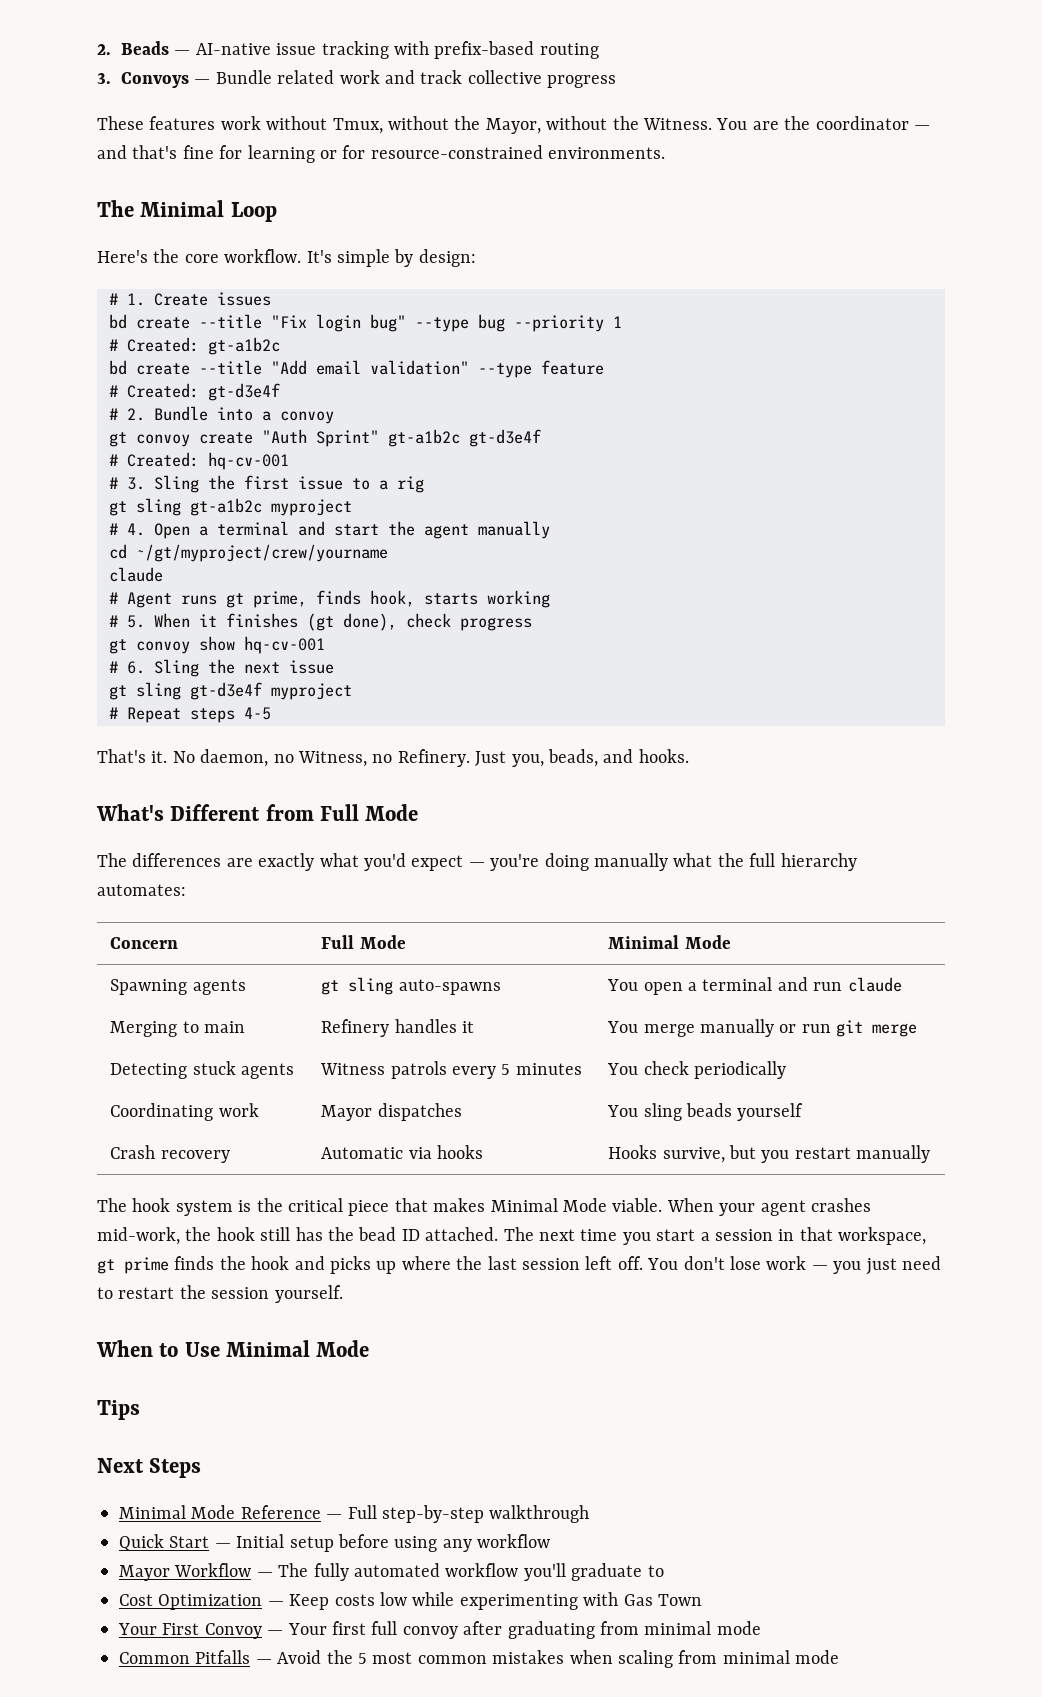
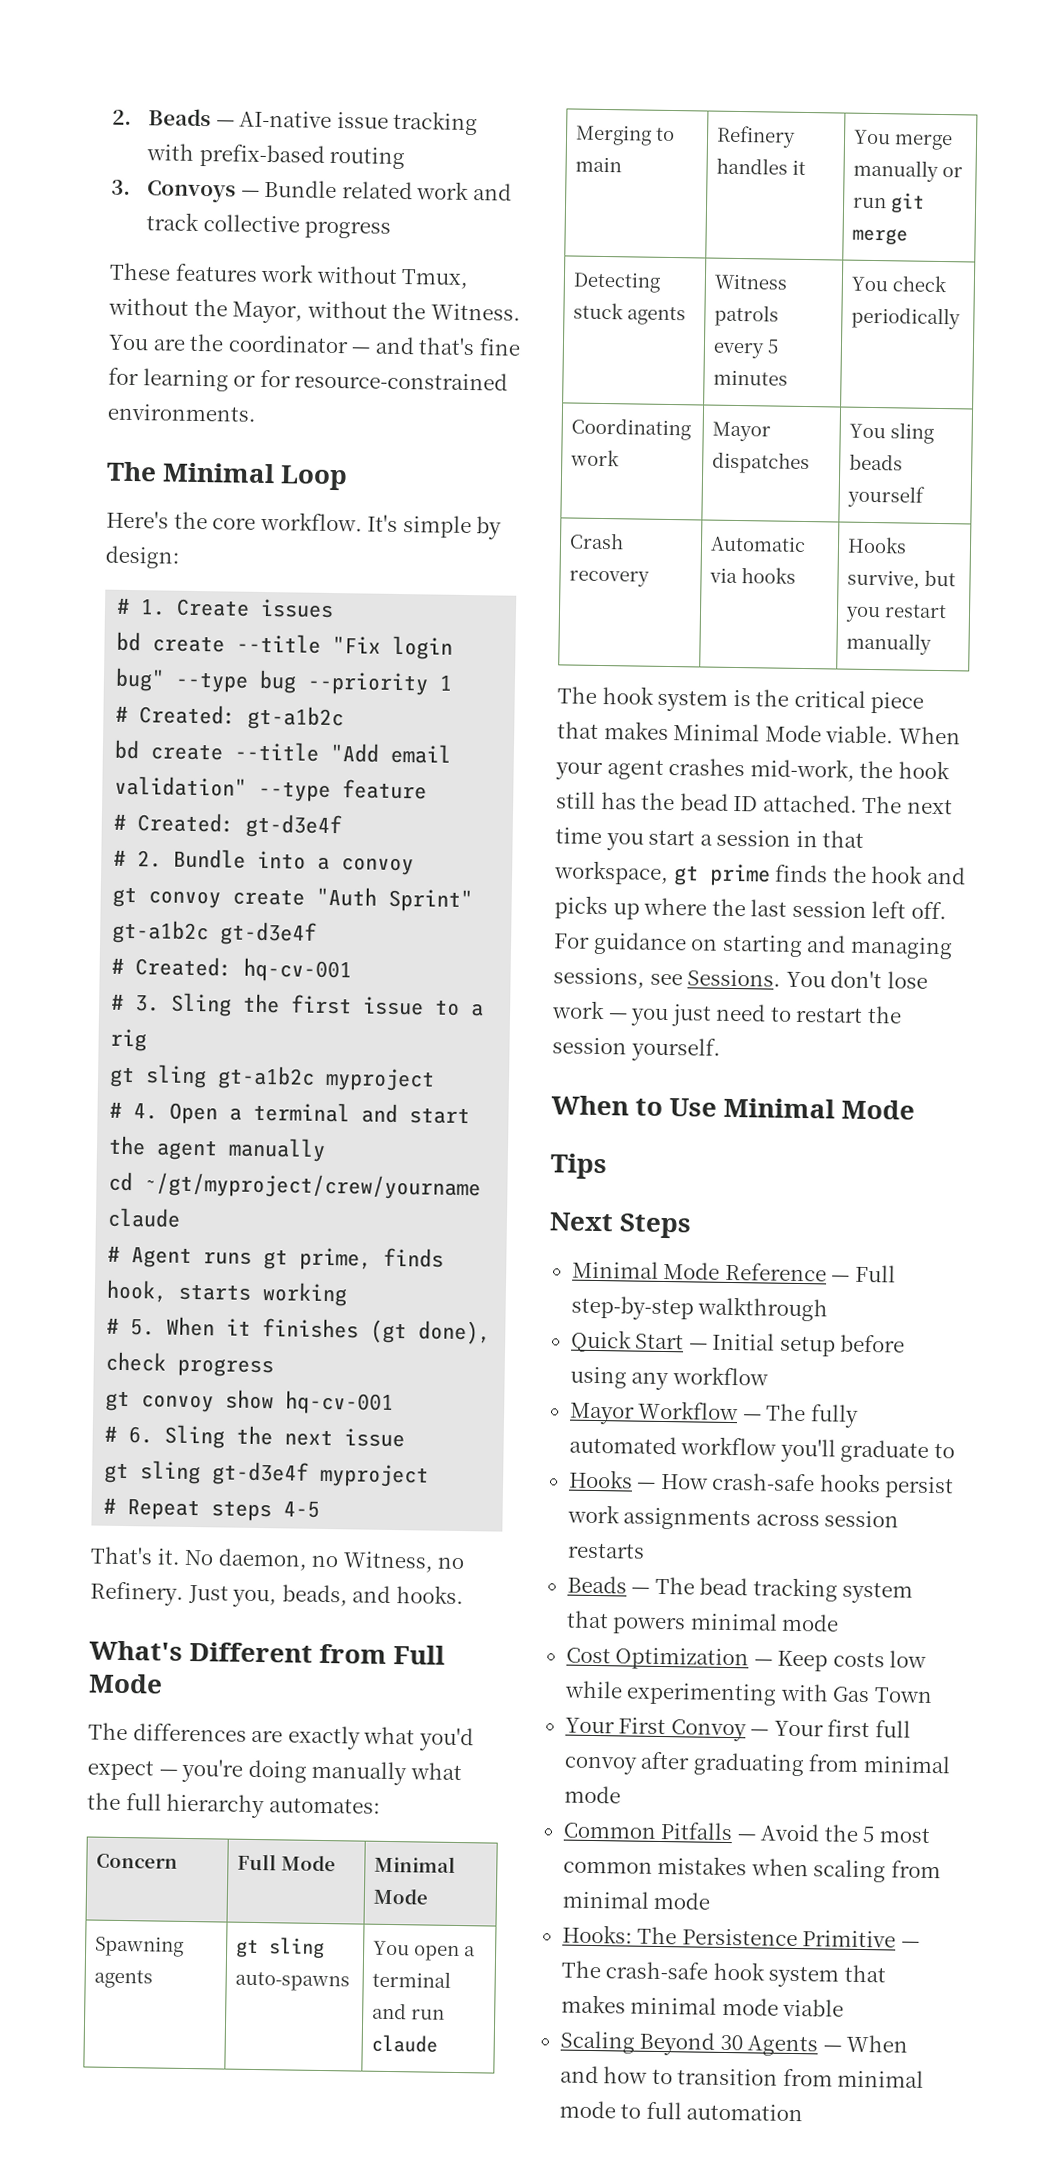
+ For guidance on starting and managing sessions, see Sessions.
+ Hooks — How crash-safe hooks persist work assignments across session restarts
+ Beads — The bead tracking system that powers minimal mode
+ Hooks: The Persistence Primitive — The crash-safe hook system that makes minimal mode viable
+ Scaling Beyond 30 Agents — When and how to transition from minimal mode to full automation

